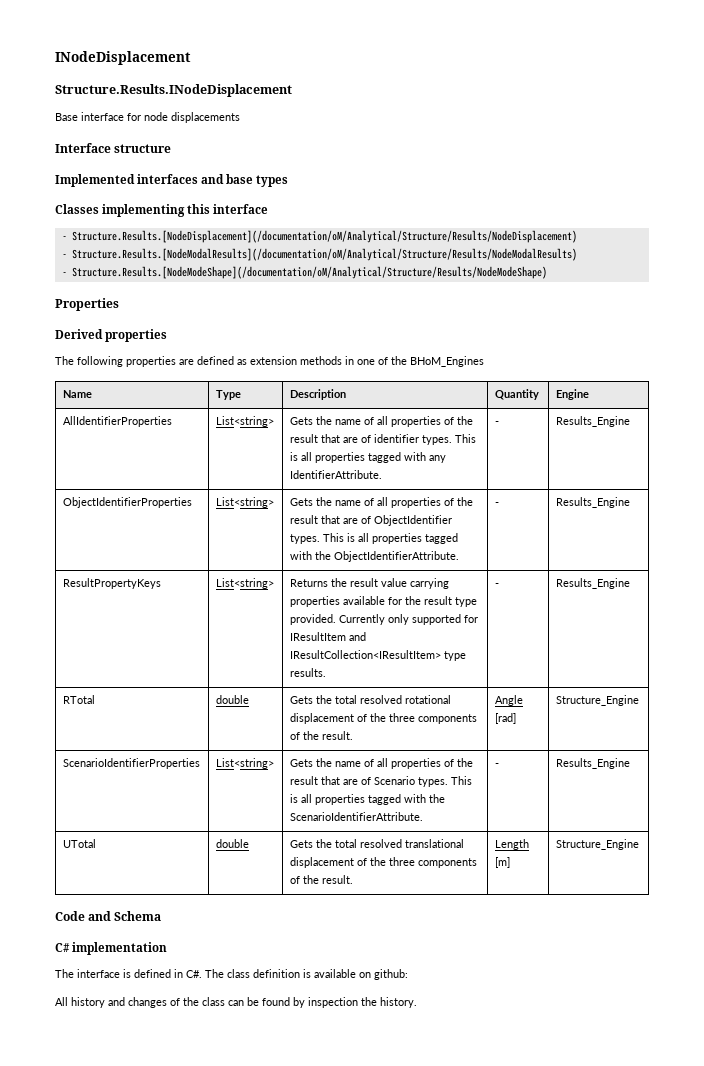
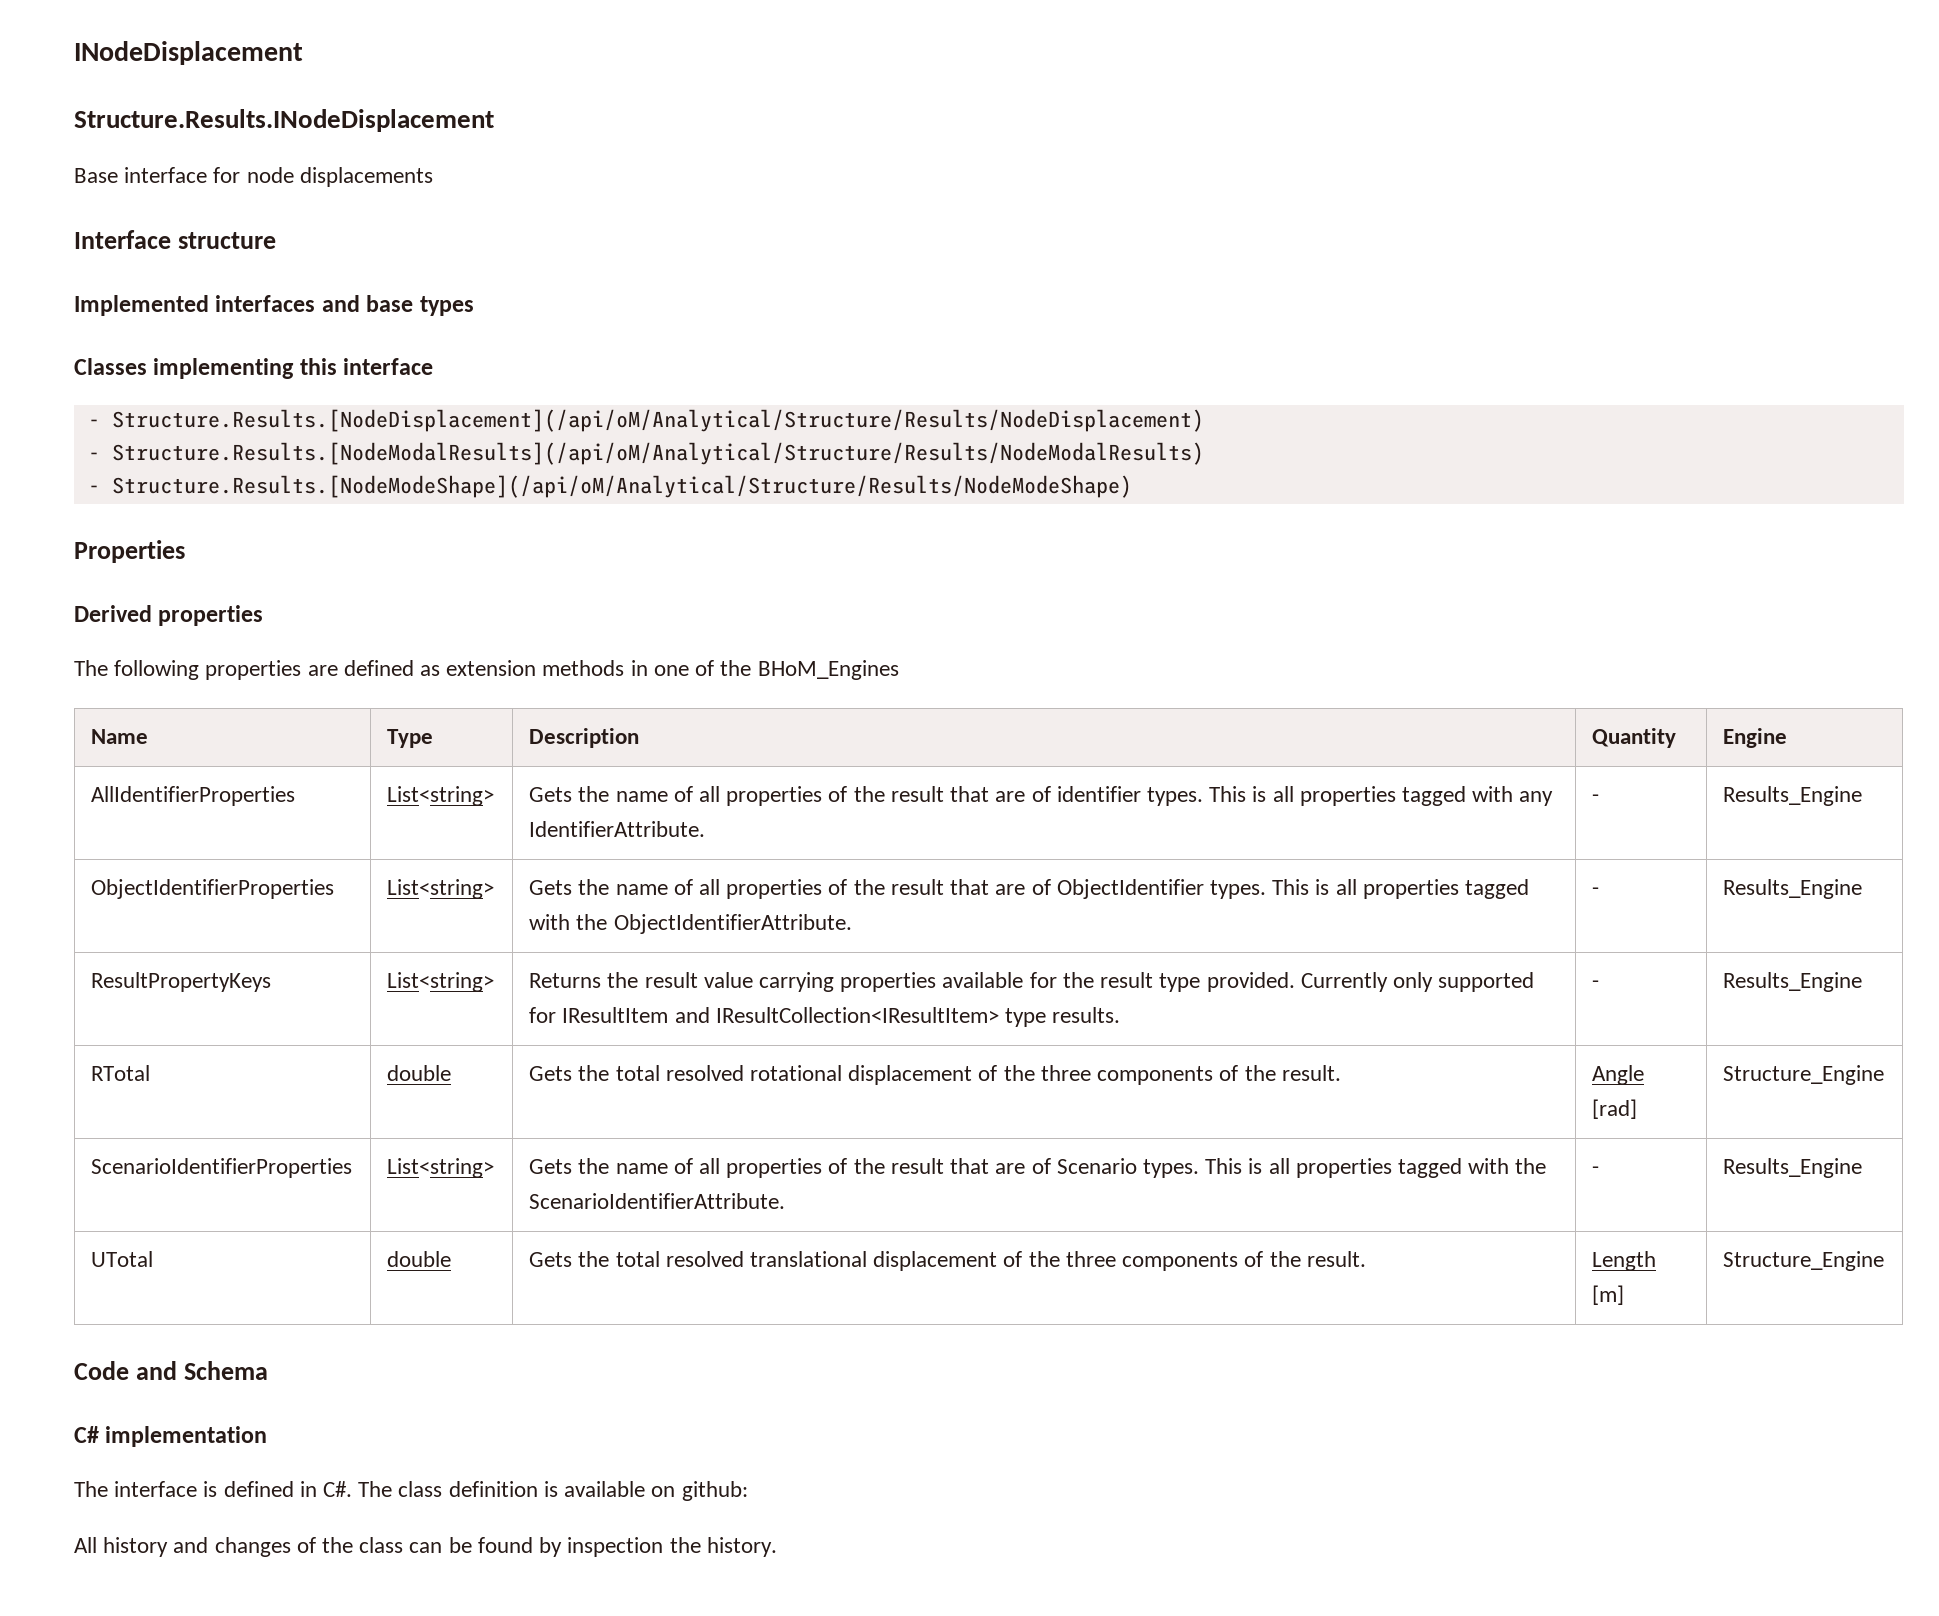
- - Structure.Results.[NodeDisplacement](/documentation/oM/Analytical/Structure/Results/NodeDisplacement)
- - Structure.Results.[NodeModalResults](/documentation/oM/Analytical/Structure/Results/NodeModalResults)
- - Structure.Results.[NodeModeShape](/documentation/oM/Analytical/Structure/Results/NodeModeShape)
+ - Structure.Results.[NodeDisplacement](/api/oM/Analytical/Structure/Results/NodeDisplacement)
+ - Structure.Results.[NodeModalResults](/api/oM/Analytical/Structure/Results/NodeModalResults)
+ - Structure.Results.[NodeModeShape](/api/oM/Analytical/Structure/Results/NodeModeShape)

